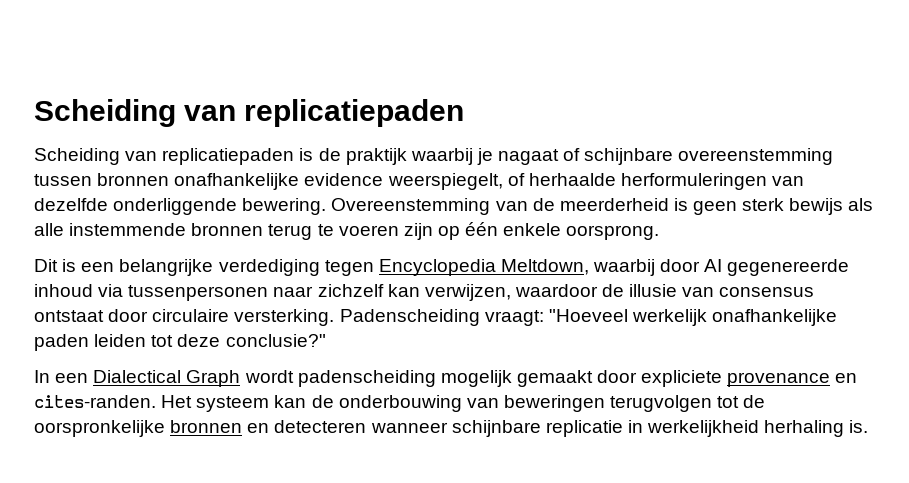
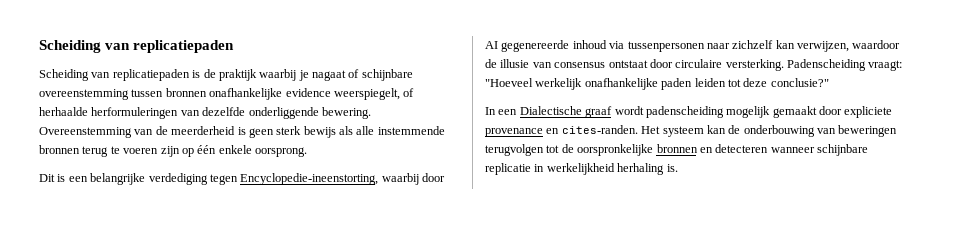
- Dit is een belangrijke verdediging tegen Encyclopedia Meltdown, waarbij door AI gegenereerde inhoud via tussenpersonen naar zichzelf kan verwijzen, waardoor de illusie van consensus ontstaat door circulaire versterking.
+ Dit is een belangrijke verdediging tegen Encyclopedie-ineenstorting, waarbij door AI gegenereerde inhoud via tussenpersonen naar zichzelf kan verwijzen, waardoor de illusie van consensus ontstaat door circulaire versterking.
- In een Dialectical Graph wordt padenscheiding mogelijk gemaakt door expliciete provenance en cites-randen.
+ In een Dialectische graaf wordt padenscheiding mogelijk gemaakt door expliciete provenance en cites-randen.

